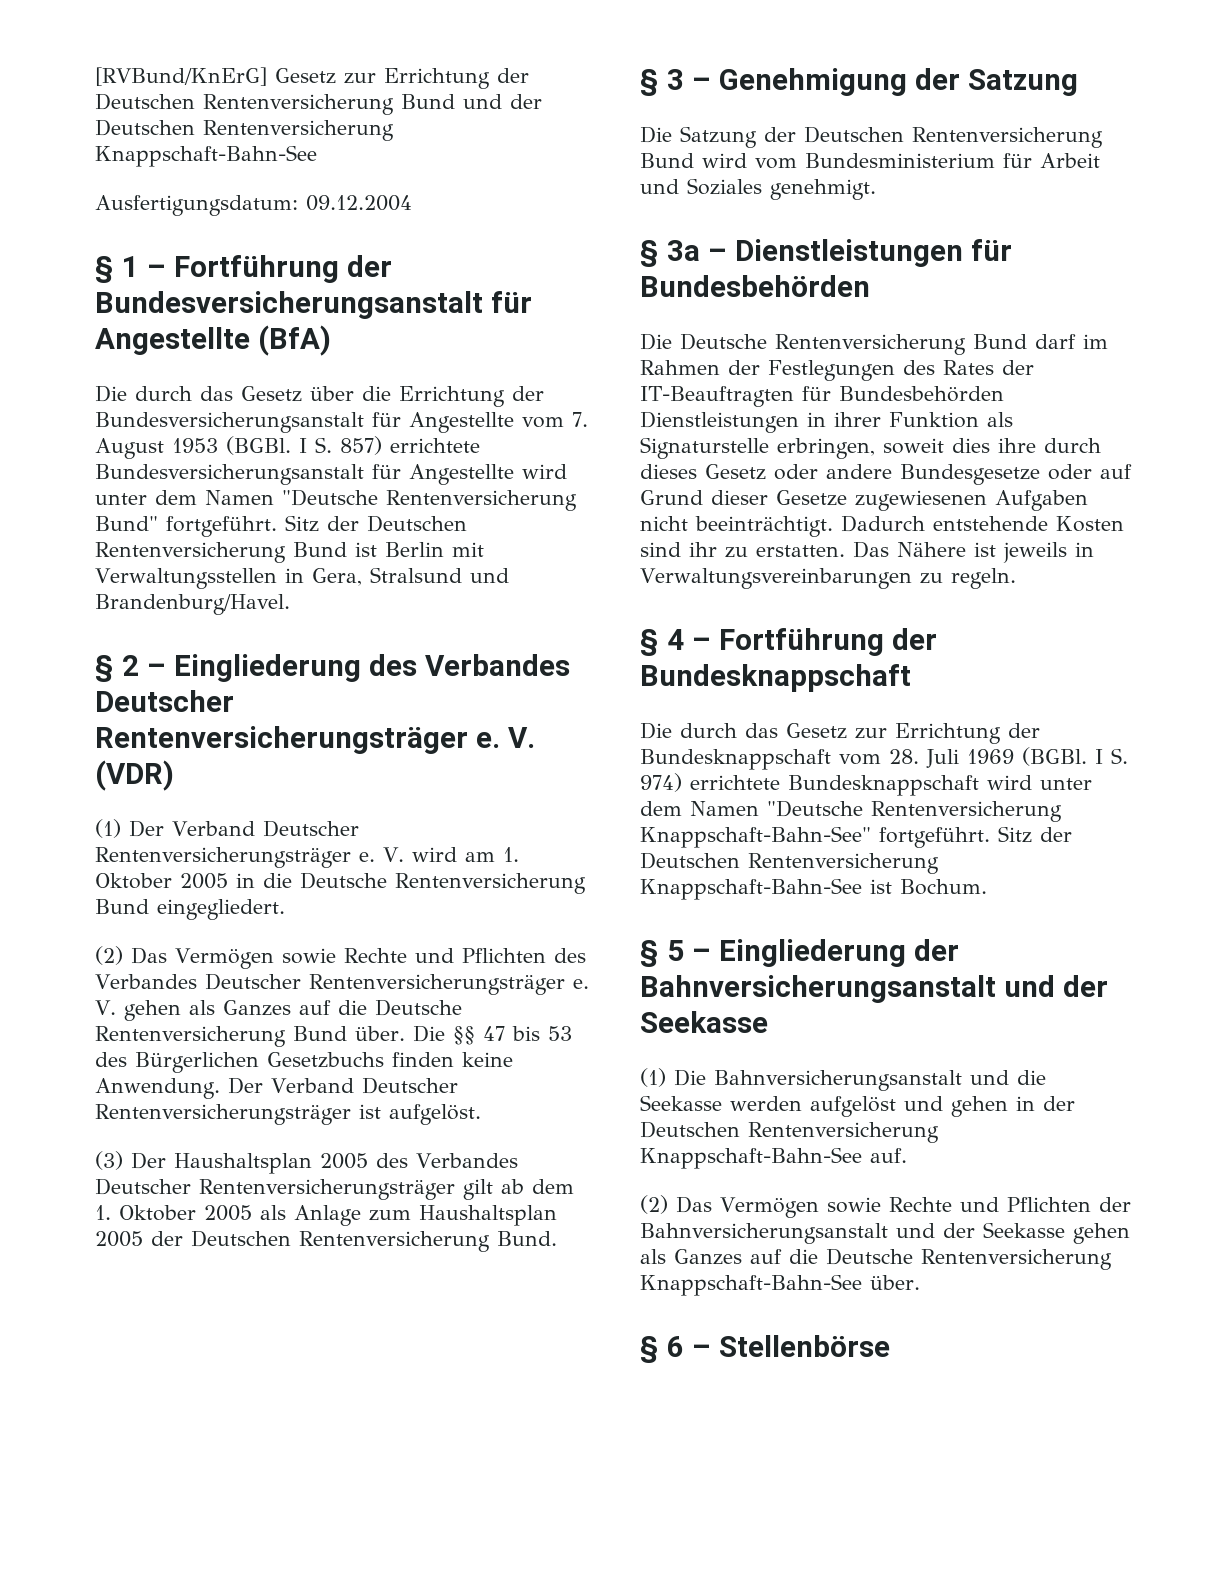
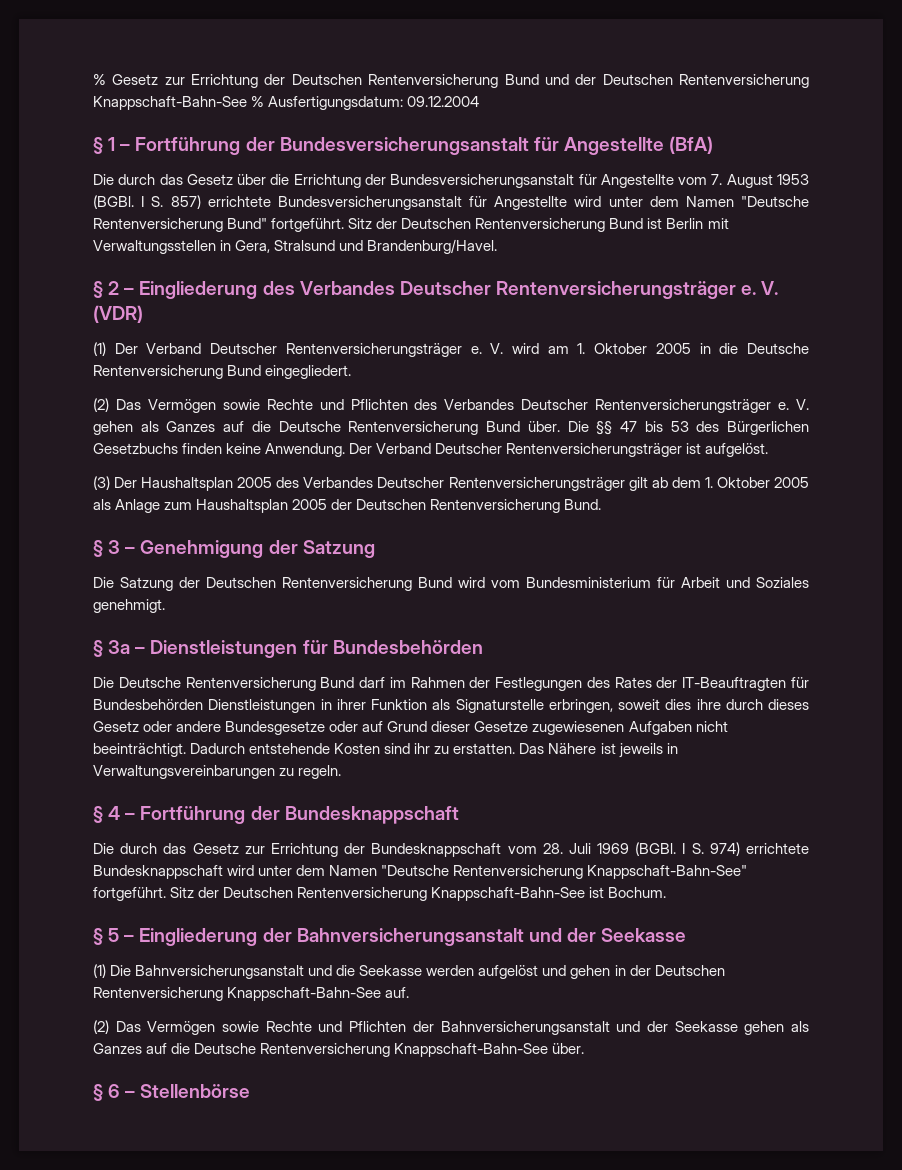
- [RVBund/KnErG] Gesetz zur Errichtung der Deutschen Rentenversicherung Bund und der Deutschen Rentenversicherung Knappschaft-Bahn-See
- Ausfertigungsdatum: 09.12.2004
+ % Gesetz zur Errichtung der Deutschen Rentenversicherung Bund und der Deutschen Rentenversicherung Knappschaft-Bahn-See % Ausfertigungsdatum: 09.12.2004

